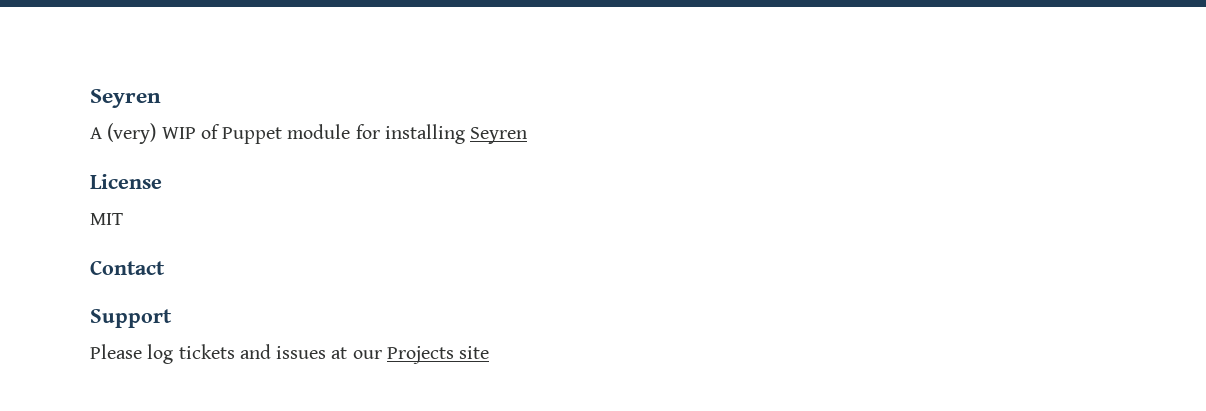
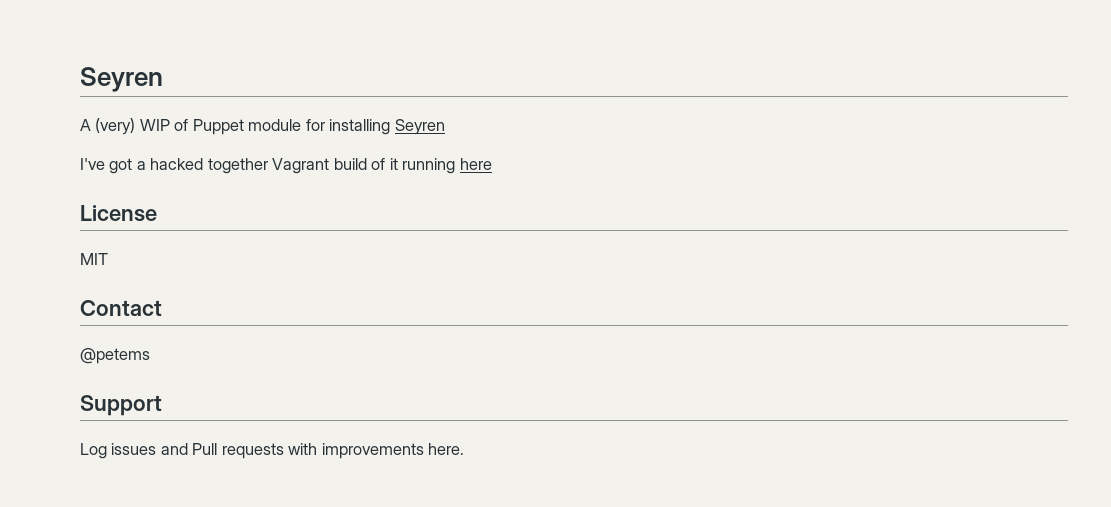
+ I've got a hacked together Vagrant build of it running here
+ @petems
- Please log tickets and issues at our Projects site
+ Log issues and Pull requests with improvements here.

